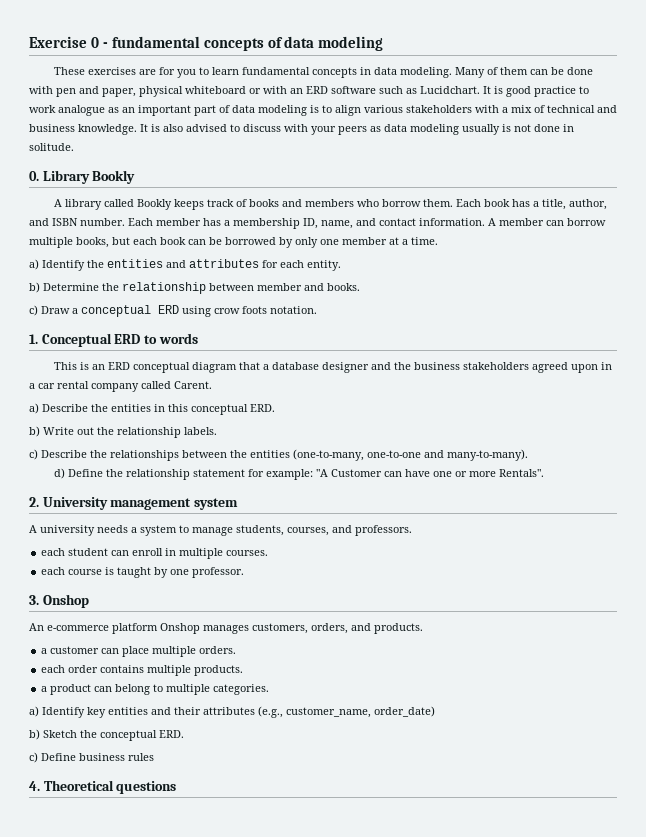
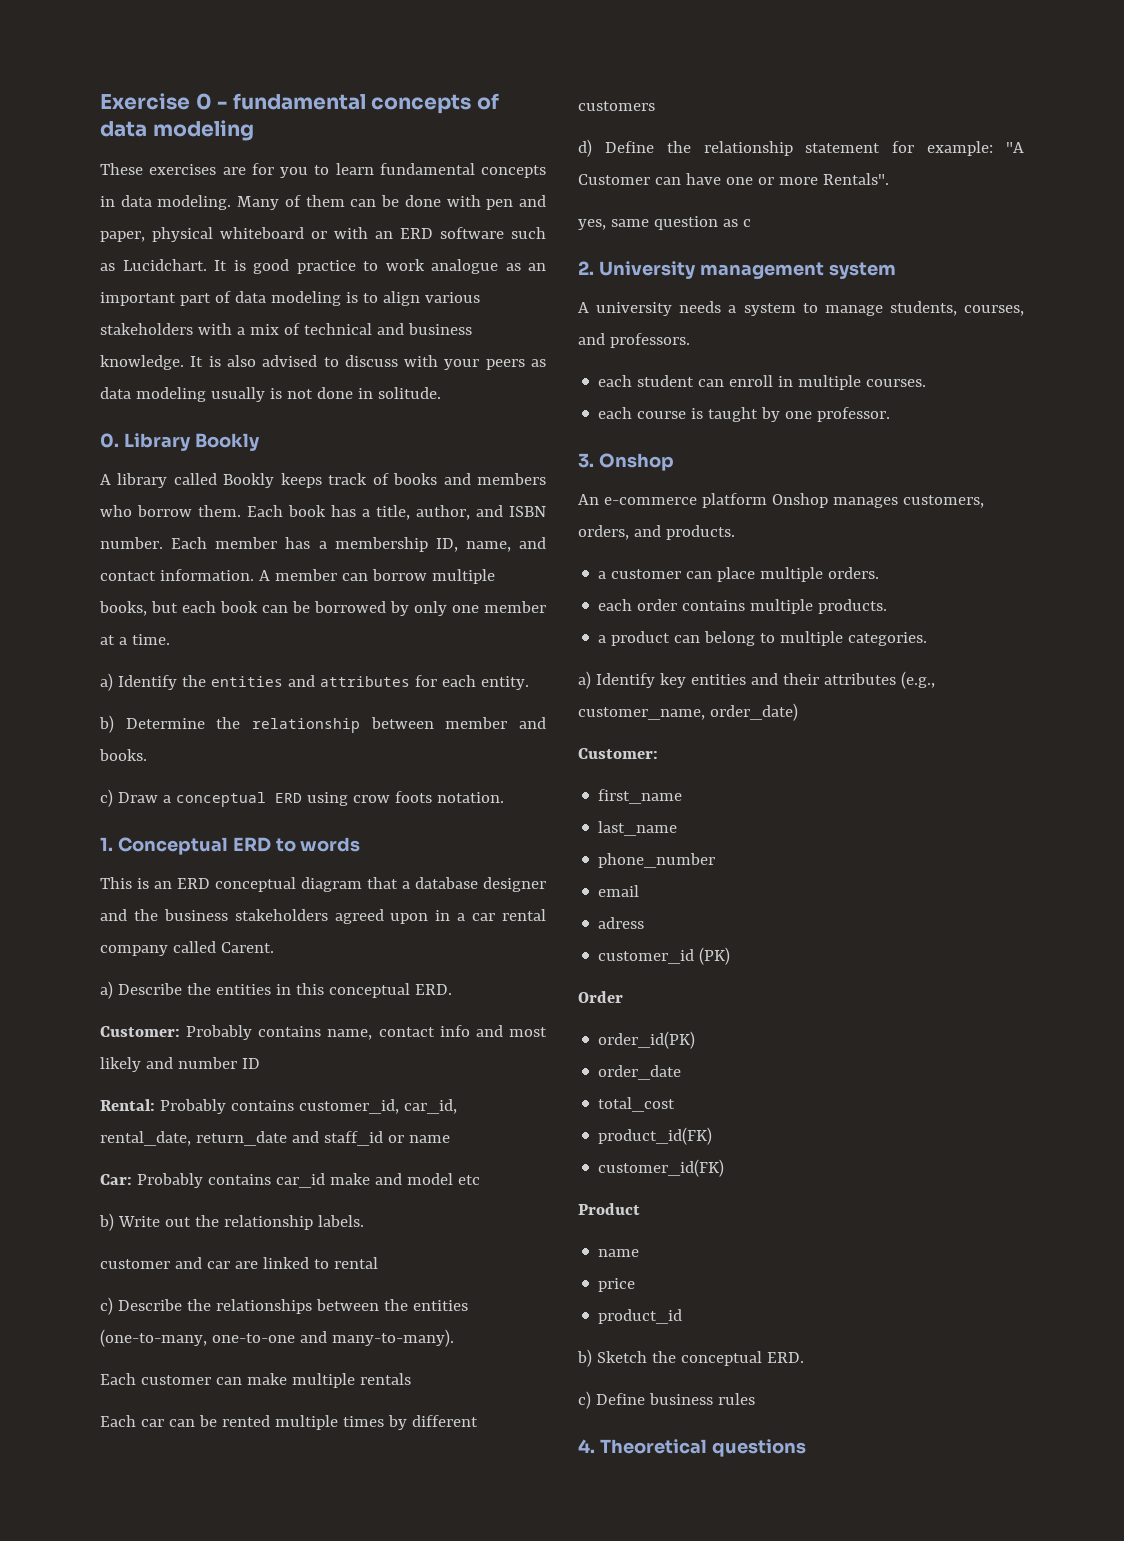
+ Customer: Probably contains name, contact info and most likely and number ID
+ Rental: Probably contains customer_id, car_id, rental_date, return_date and staff_id or name
+ Car: Probably contains car_id make and model etc
+ customer and car are linked to rental
+ Each customer can make multiple rentals
+ Each car can be rented multiple times by different customers
+ yes, same question as c
  a) Identify key entities and their attributes (e.g., customer_name, order_date)
+ Customer:
+ first_name
+ last_name
+ phone_number
+ email
+ adress
+ customer_id (PK)
+ Order
+ order_id(PK)
+ order_date
+ total_cost
+ product_id(FK)
+ customer_id(FK)
+ Product
+ name
+ price
+ product_id

